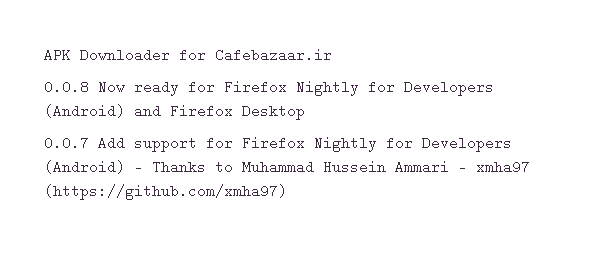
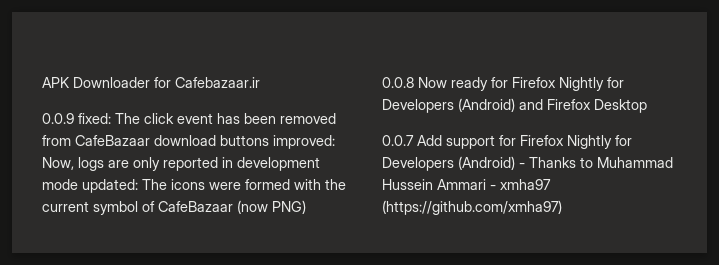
+ 0.0.9 fixed: The click event has been removed from CafeBazaar download buttons improved: Now, logs are only reported in development mode updated: The icons were formed with the current symbol of CafeBazaar (now PNG)

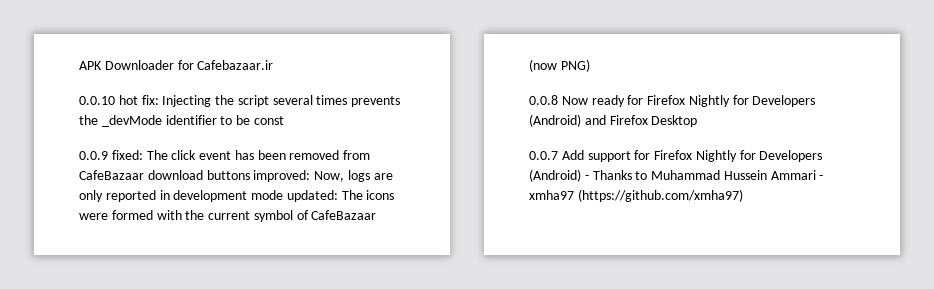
+ 0.0.10 hot fix: Injecting the script several times prevents the _devMode identifier to be const

